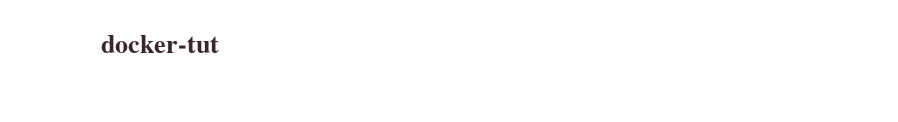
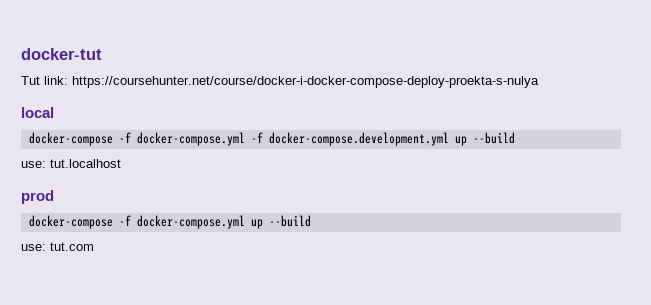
+ Tut link: https://coursehunter.net/course/docker-i-docker-compose-deploy-proekta-s-nulya
+ local
+ docker-compose -f docker-compose.yml -f docker-compose.development.yml up --build
+ use: tut.localhost
+ prod
+ docker-compose -f docker-compose.yml up --build
+ use: tut.com

